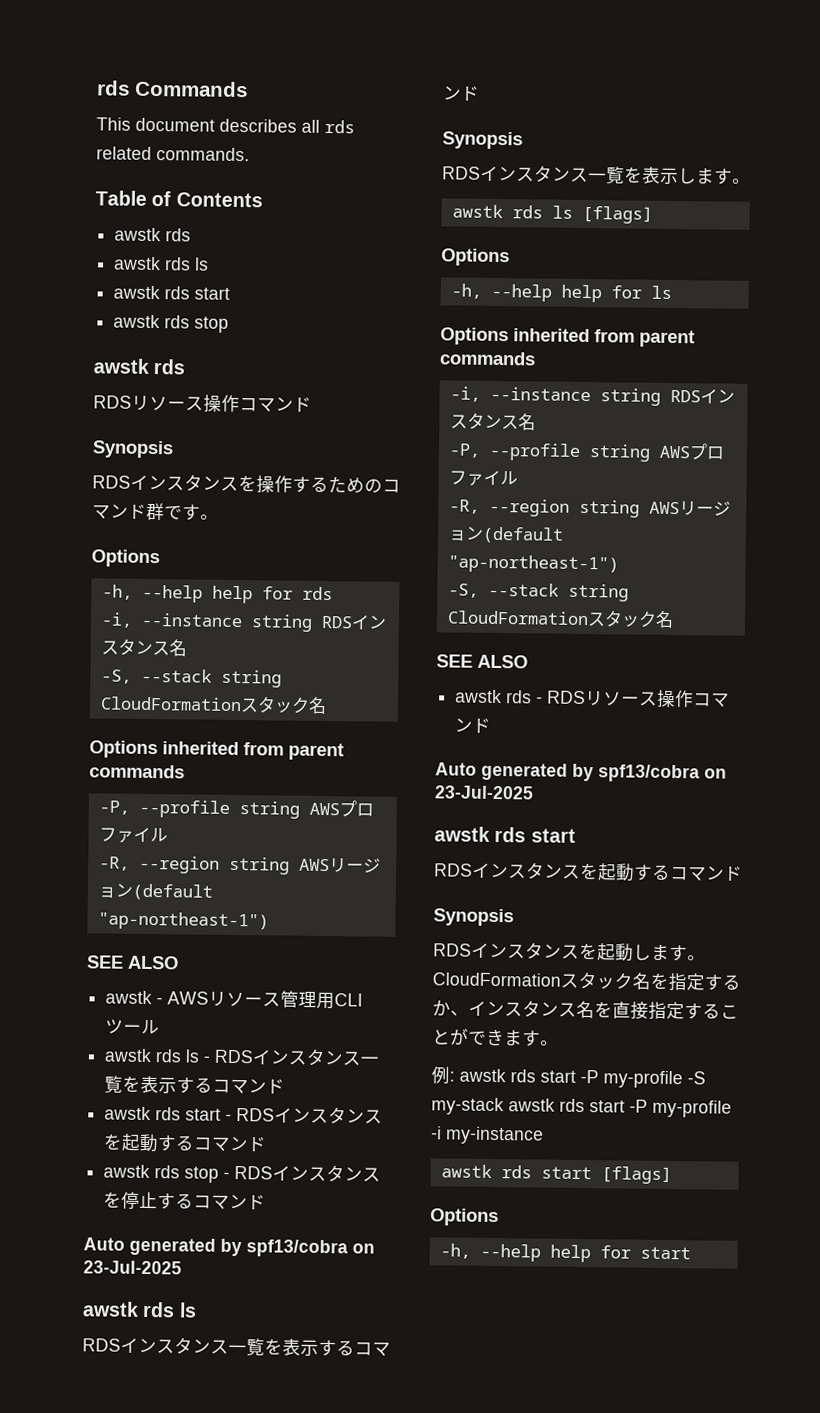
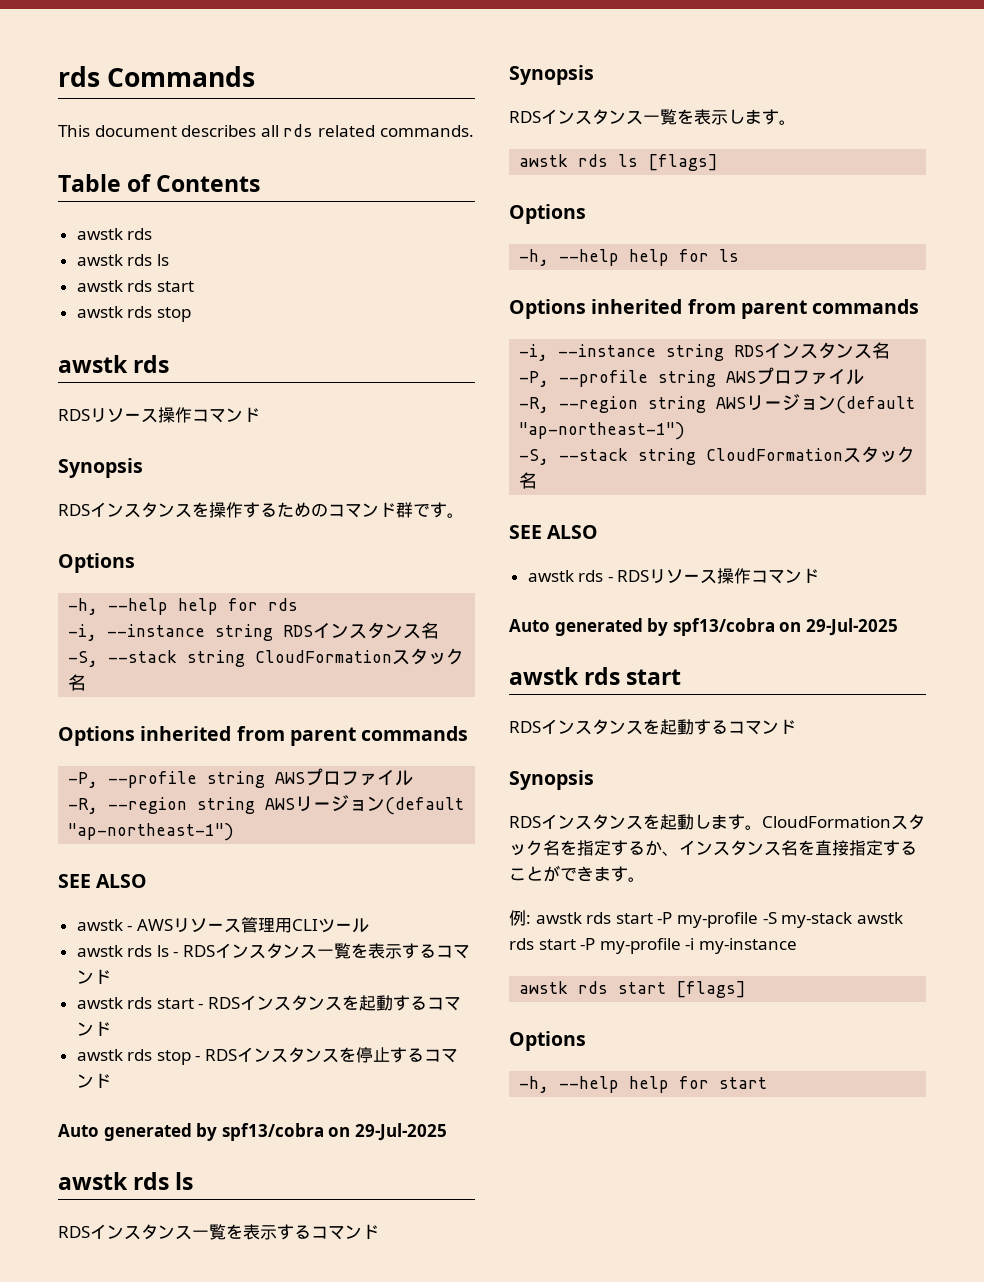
  awstk rds stop - RDSインスタンスを停止するコマンド
- Auto generated by spf13/cobra on 23-Jul-2025
+ Auto generated by spf13/cobra on 29-Jul-2025
  awstk rds - RDSリソース操作コマンド
- Auto generated by spf13/cobra on 23-Jul-2025
+ Auto generated by spf13/cobra on 29-Jul-2025

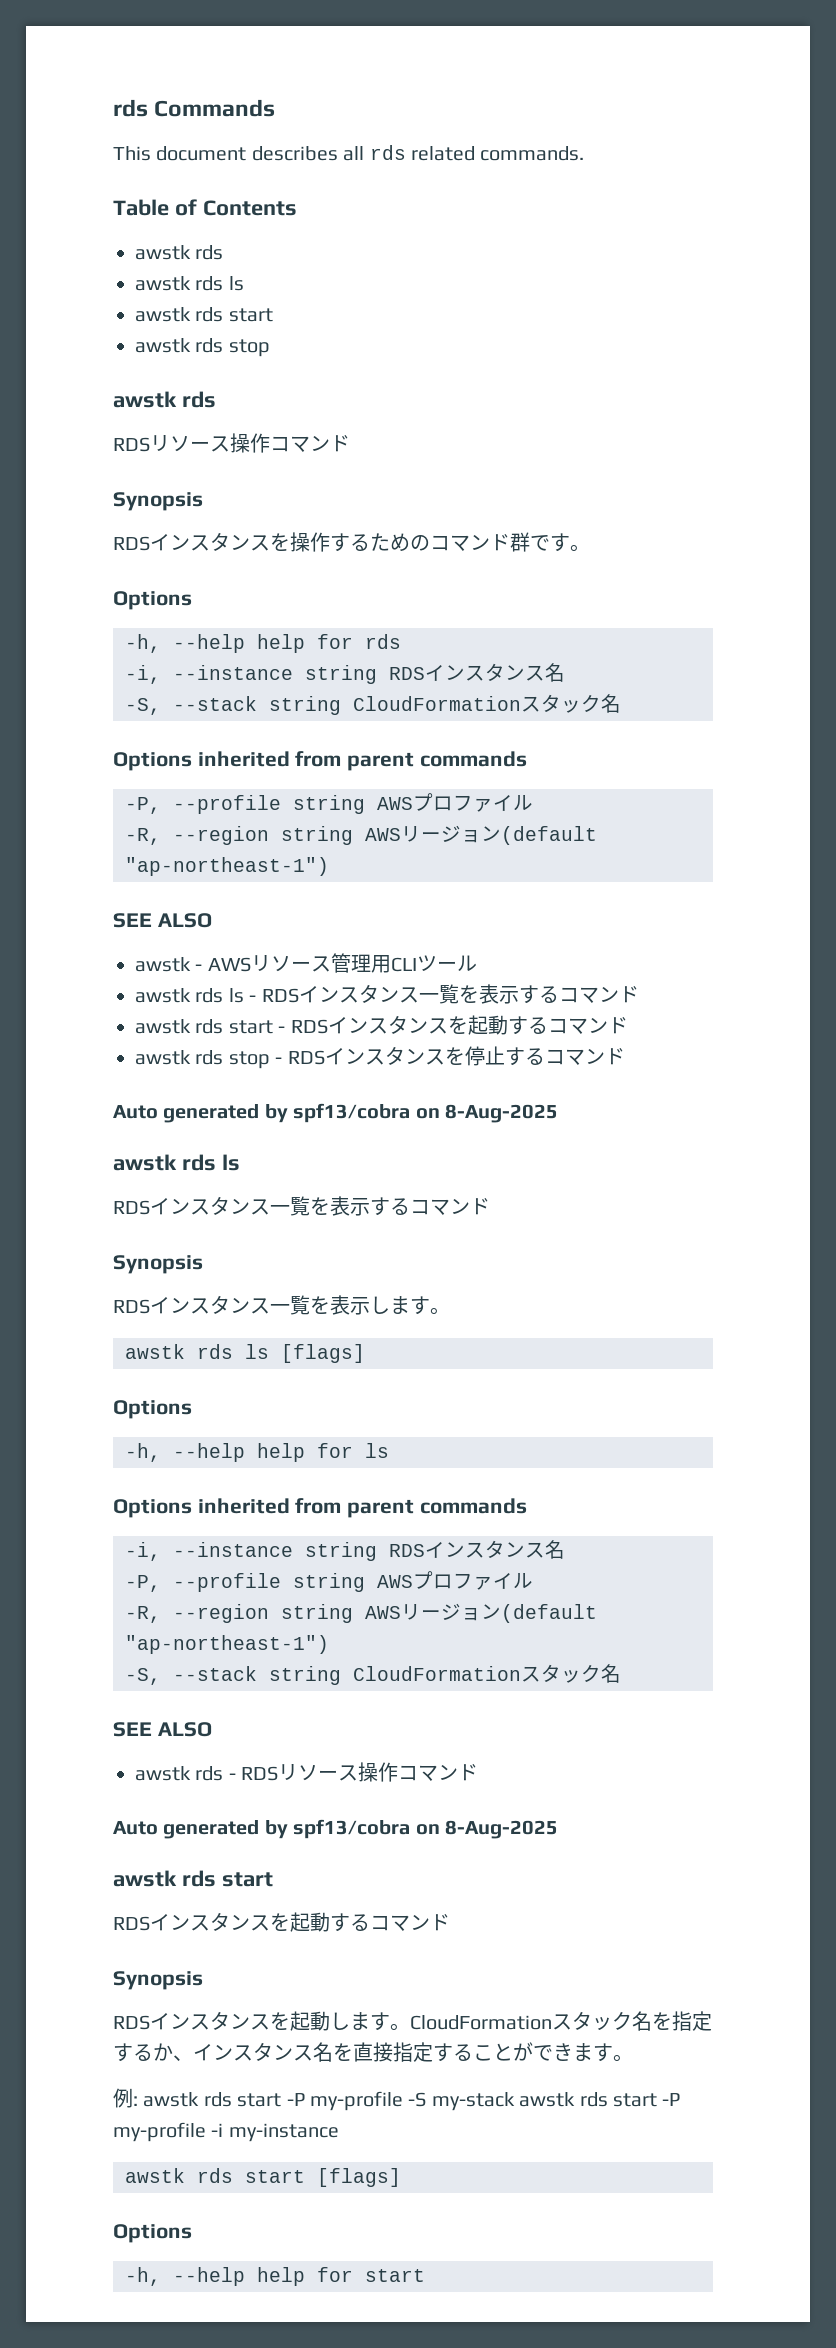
  awstk rds stop - RDSインスタンスを停止するコマンド
- Auto generated by spf13/cobra on 29-Jul-2025
+ Auto generated by spf13/cobra on 8-Aug-2025
  awstk rds - RDSリソース操作コマンド
- Auto generated by spf13/cobra on 29-Jul-2025
+ Auto generated by spf13/cobra on 8-Aug-2025

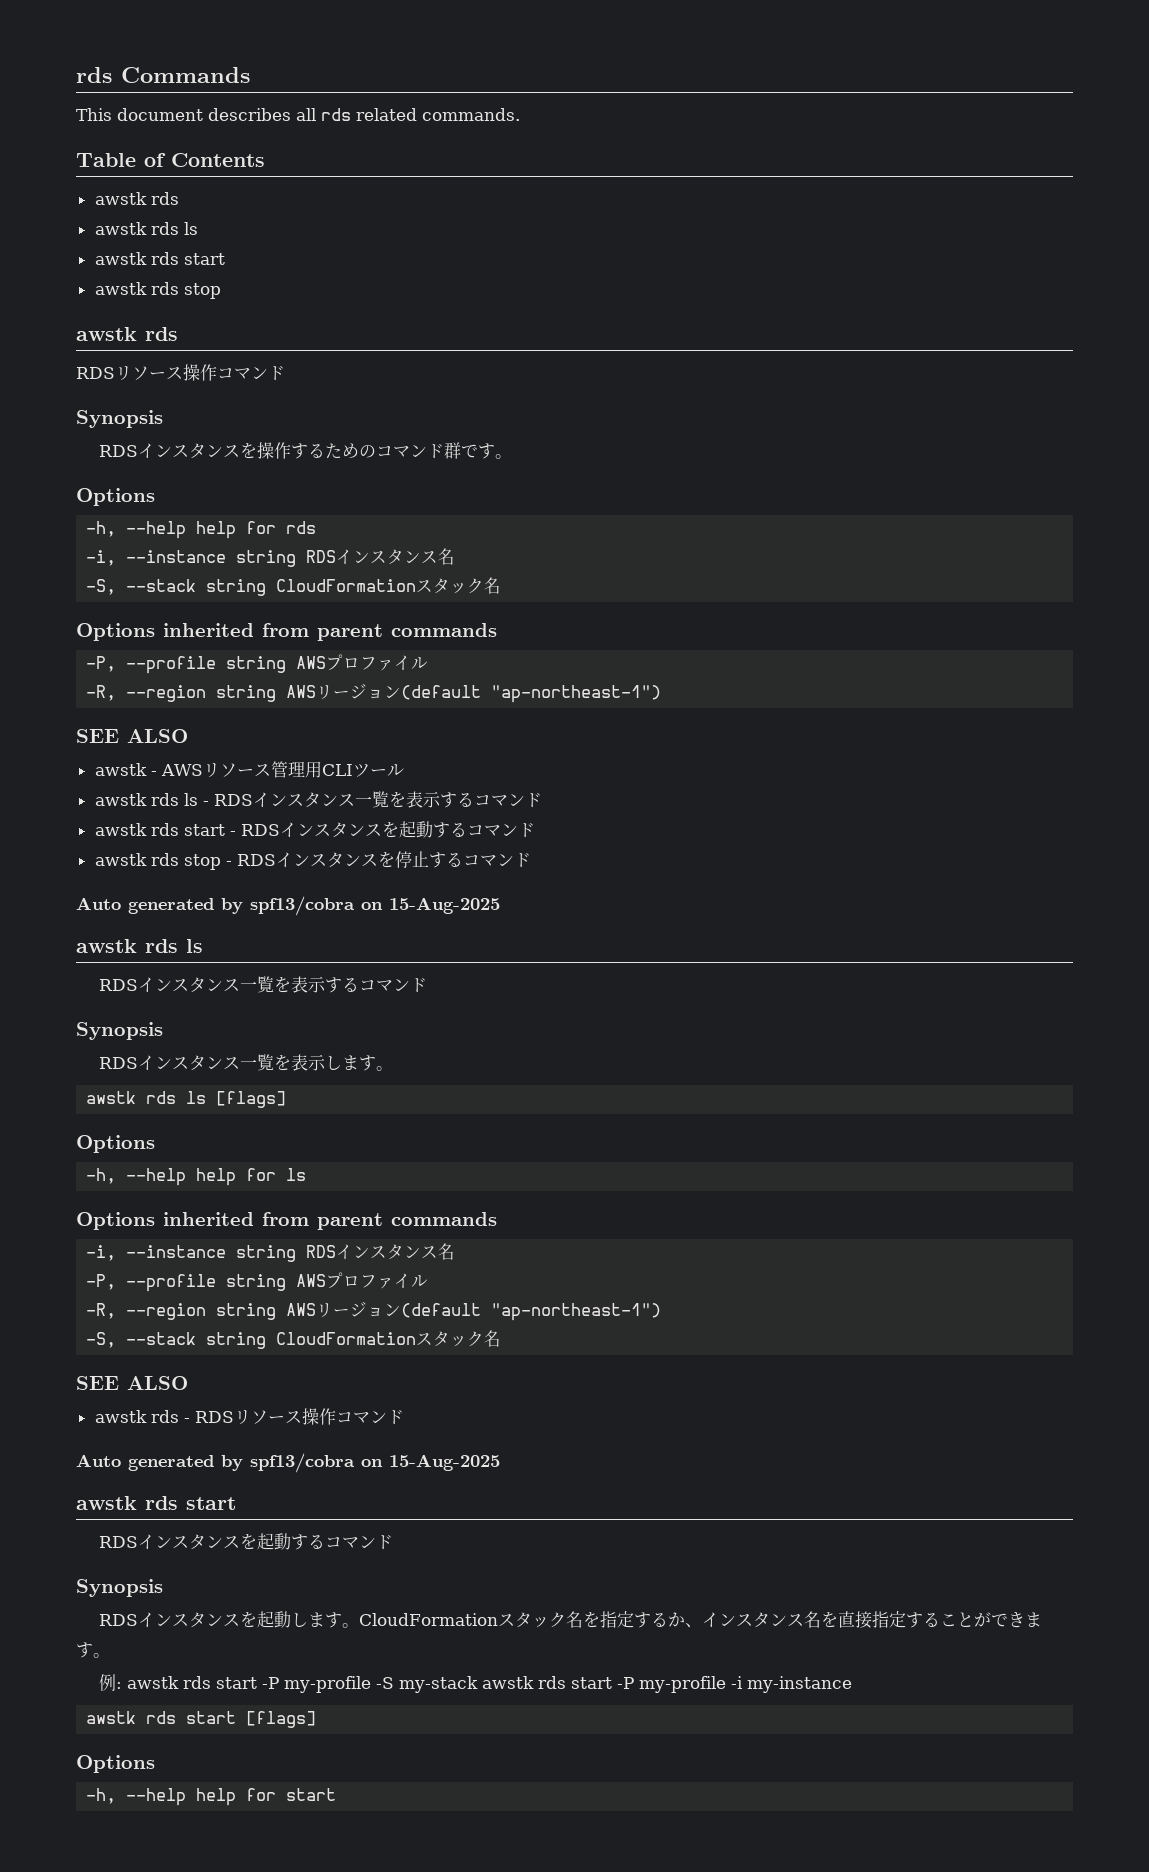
  awstk rds stop - RDSインスタンスを停止するコマンド
- Auto generated by spf13/cobra on 8-Aug-2025
+ Auto generated by spf13/cobra on 15-Aug-2025
  awstk rds - RDSリソース操作コマンド
- Auto generated by spf13/cobra on 8-Aug-2025
+ Auto generated by spf13/cobra on 15-Aug-2025

